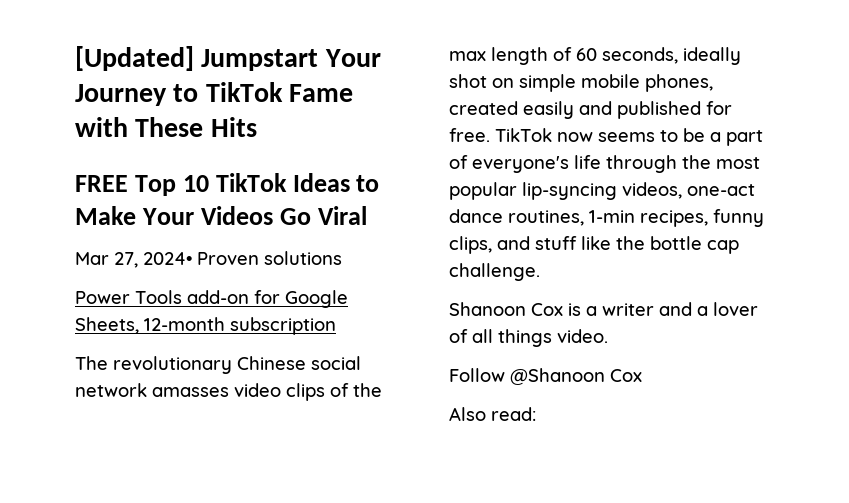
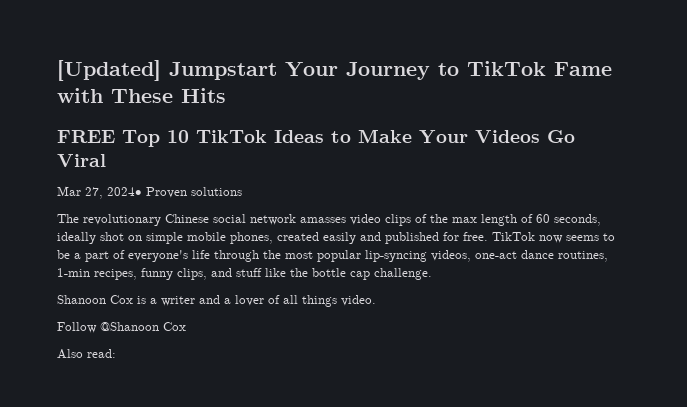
- Power Tools add-on for Google Sheets, 12-month subscription

